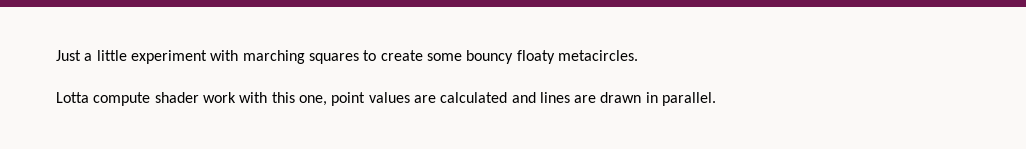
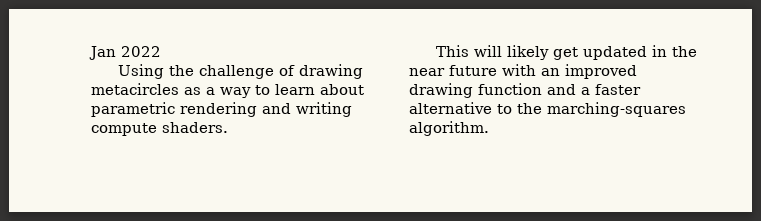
- Just a little experiment with marching squares to create some bouncy floaty metacircles.
- Lotta compute shader work with this one, point values are calculated and lines are drawn in parallel.
+ Jan 2022
+ Using the challenge of drawing metacircles as a way to learn about parametric rendering and writing compute shaders.
+ This will likely get updated in the near future with an improved drawing function and a faster alternative to the marching-squares algorithm.

